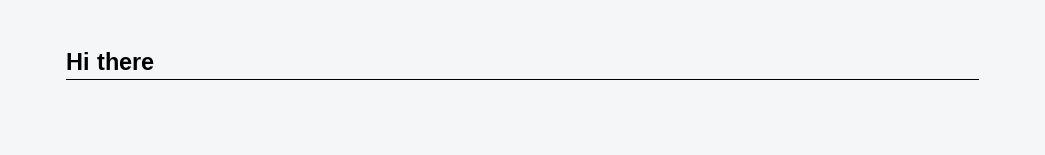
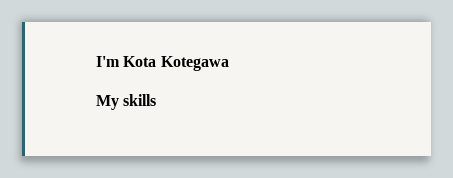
- Hi there
+ I'm Kota Kotegawa
+ My skills

